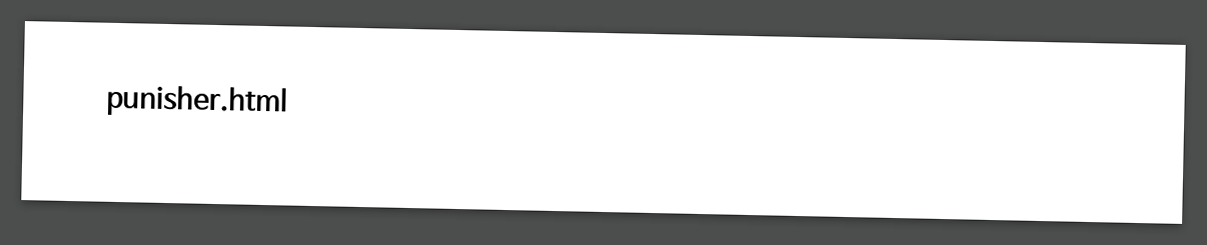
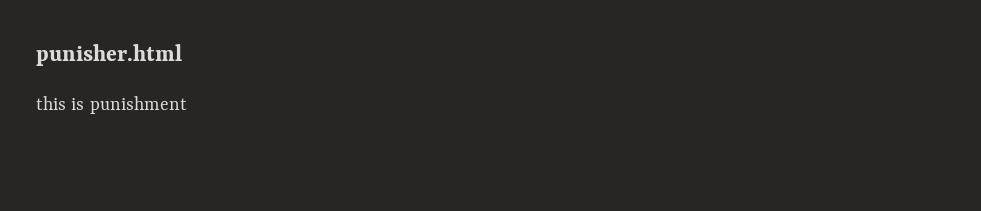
+ this is punishment

